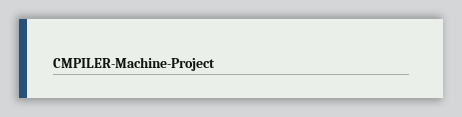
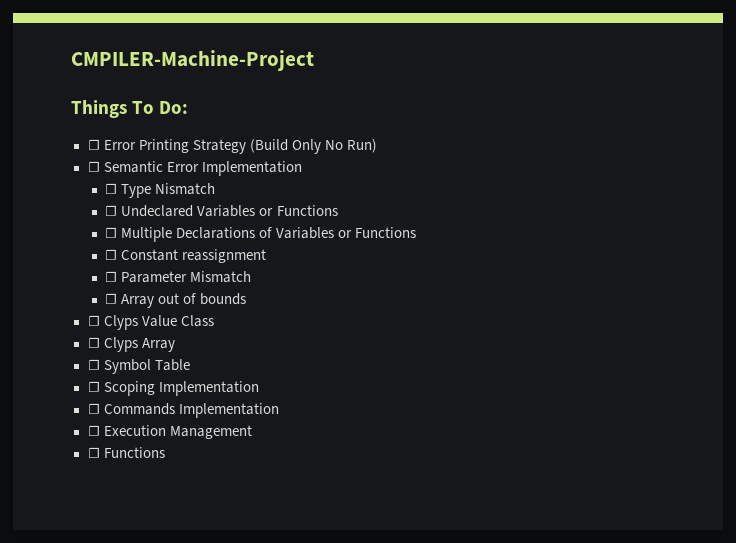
+ Things To Do:
+ ☐ Error Printing Strategy (Build Only No Run)
+ ☐ Semantic Error Implementation
+ ☐ Type Nismatch
+ ☐ Undeclared Variables or Functions
+ ☐ Multiple Declarations of Variables or Functions
+ ☐ Constant reassignment
+ ☐ Parameter Mismatch
+ ☐ Array out of bounds
+ ☐ Clyps Value Class
+ ☐ Clyps Array
+ ☐ Symbol Table
+ ☐ Scoping Implementation
+ ☐ Commands Implementation
+ ☐ Execution Management
+ ☐ Functions

